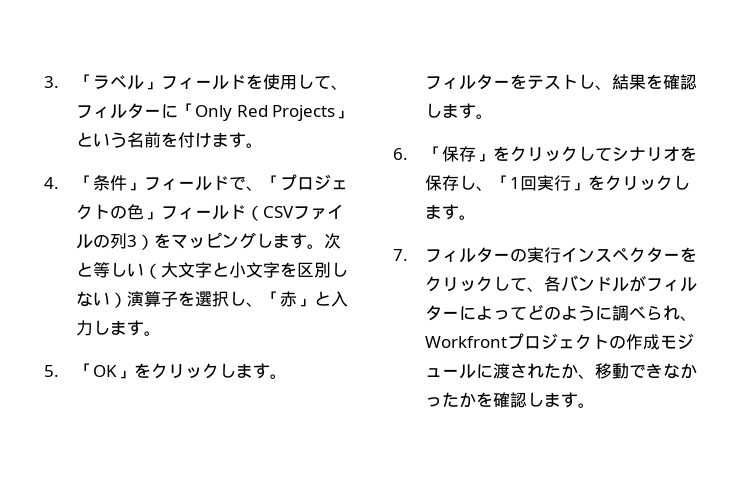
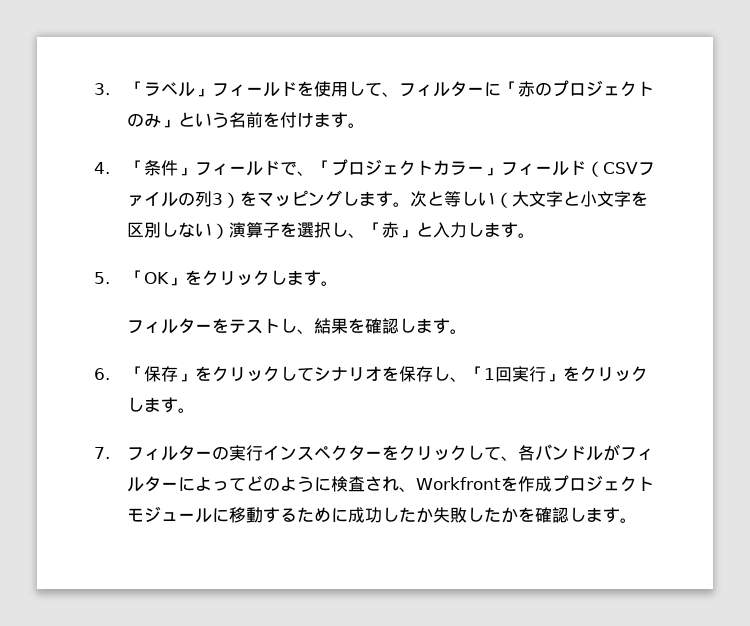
- 3.「ラベル」フィールドを使用して、フィルターに「Only Red Projects」という名前を付けます。
+ 3.「ラベル」フィールドを使用して、フィルターに「赤のプロジェクトのみ」という名前を付けます。
- 4.「条件」フィールドで、「プロジェクトの色」フィールド（CSVファイルの列3）をマッピングします。
+ 4.「条件」フィールドで、「プロジェクトカラー」フィールド（CSVファイルの列3）をマッピングします。
- 7.フィルターの実行インスペクターをクリックして、各バンドルがフィルターによってどのように調べられ、Workfrontプロジェクトの作成モジュールに渡されたか、移動できなかったかを確認します。
+ 7.フィルターの実行インスペクターをクリックして、各バンドルがフィルターによってどのように検査され、Workfrontを作成プロジェクトモジュールに移動するために成功したか失敗したかを確認します。

